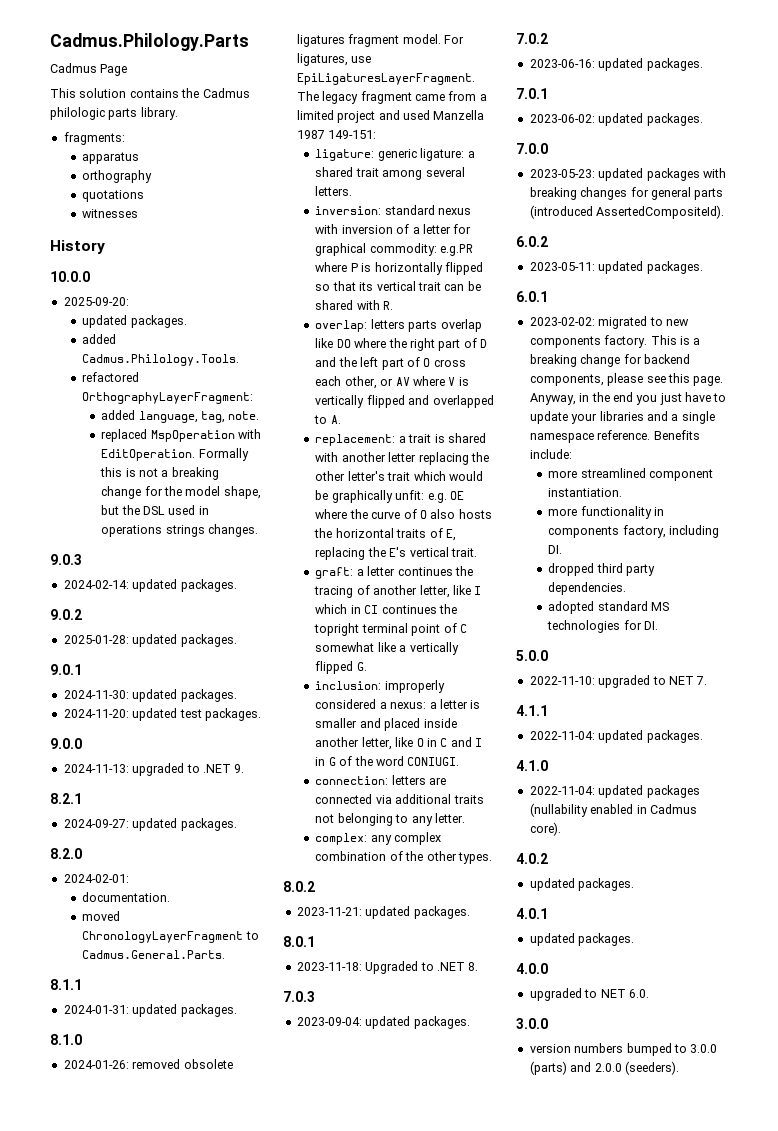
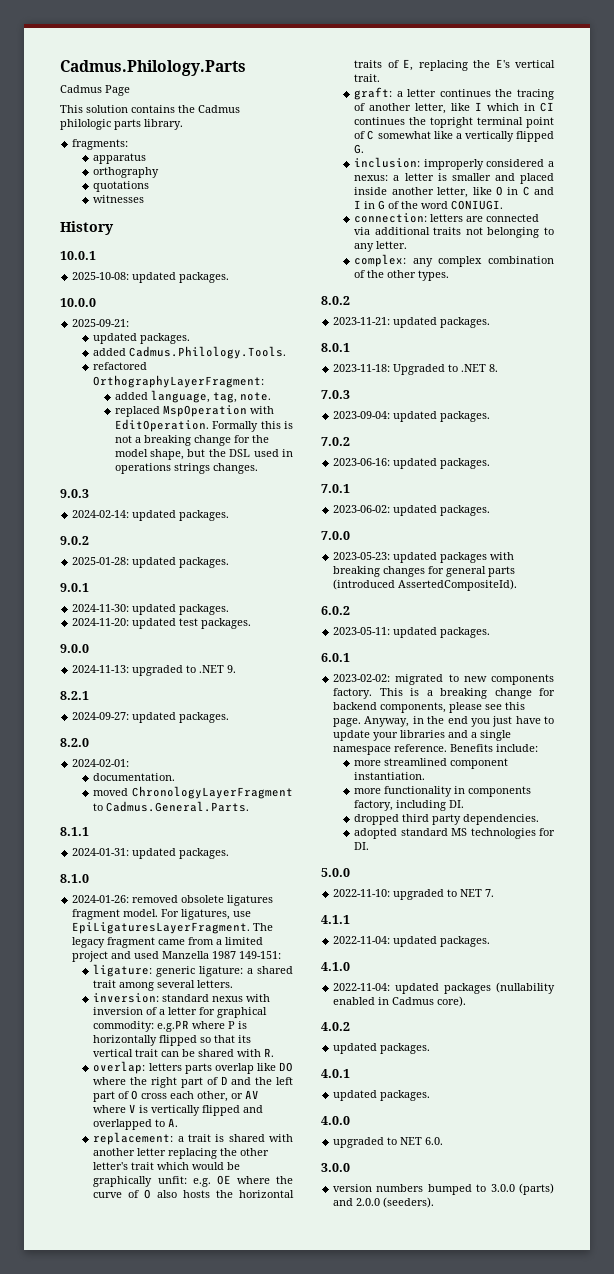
+ 10.0.1
+ 2025-10-08: updated packages.
- 2025-09-20:
+ 2025-09-21:

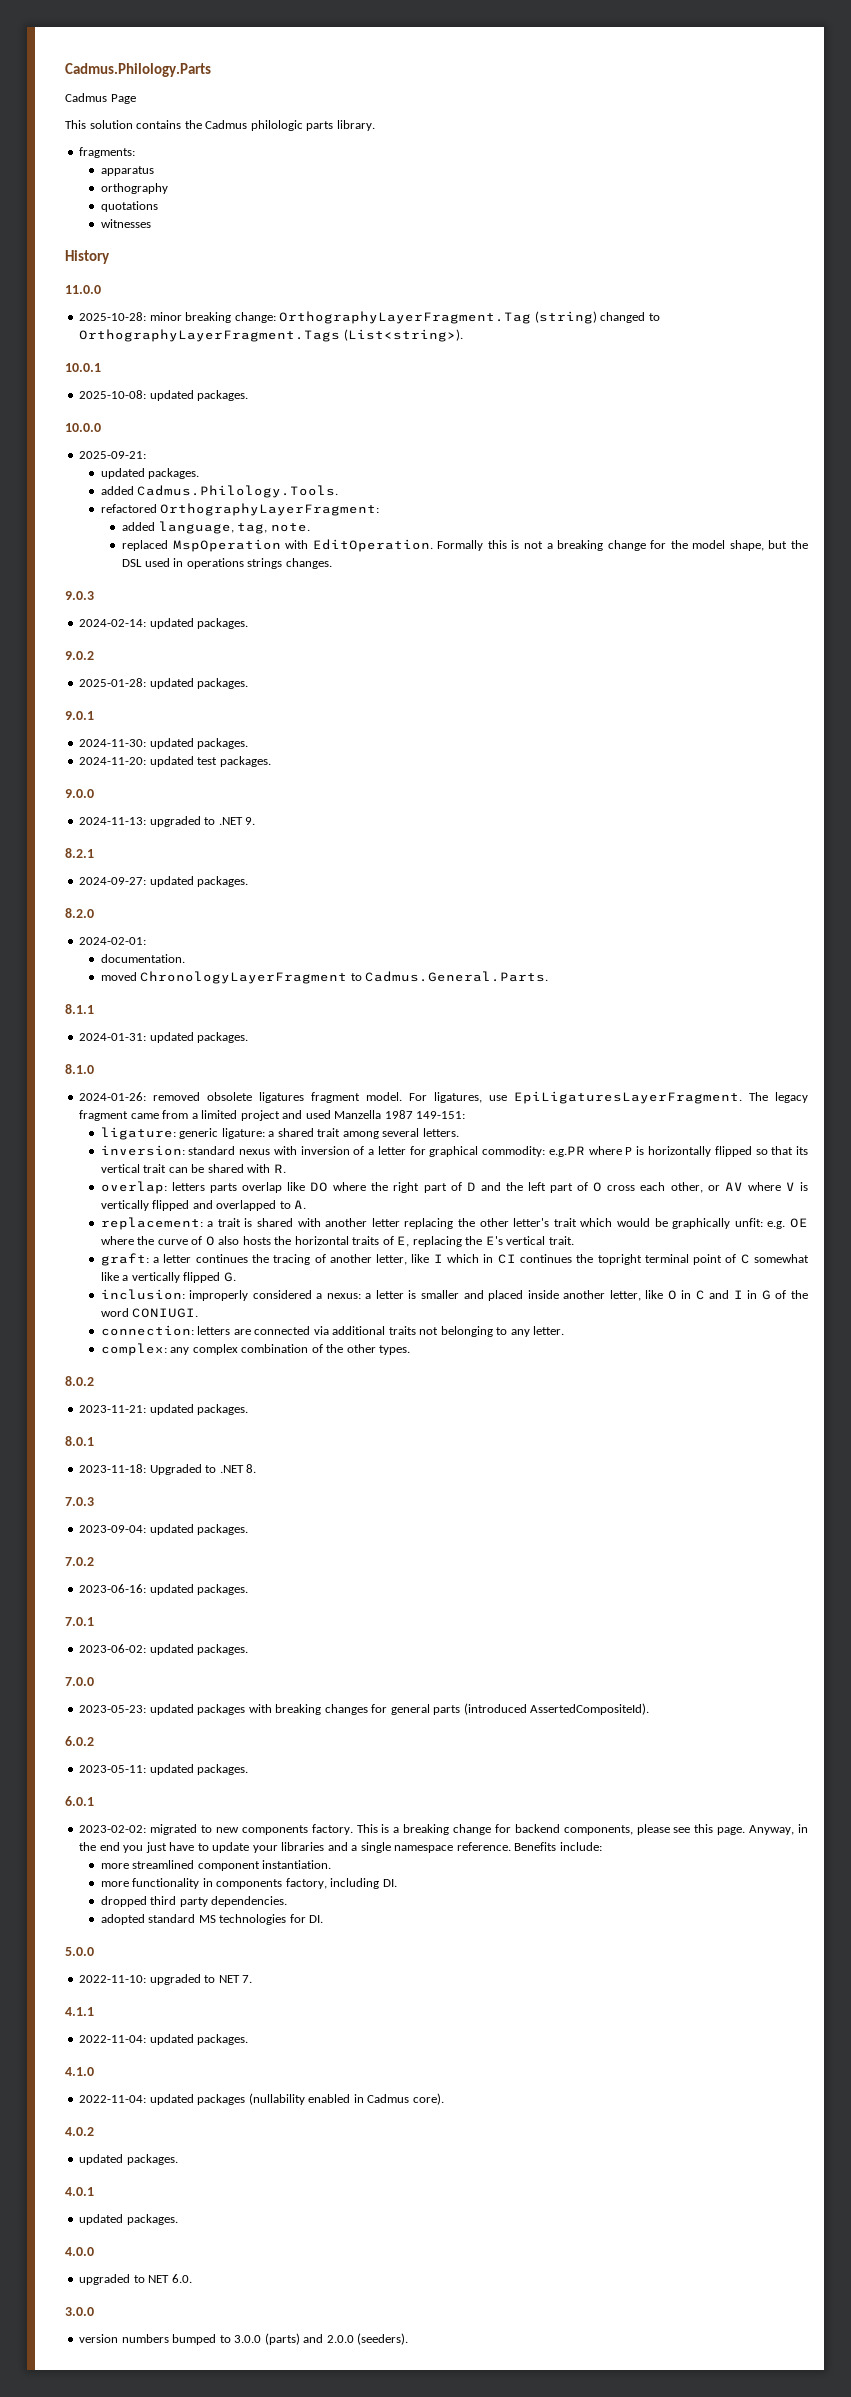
+ 11.0.0
+ 2025-10-28: minor breaking change: OrthographyLayerFragment.Tag (string) changed to OrthographyLayerFragment.Tags (List<string>).

